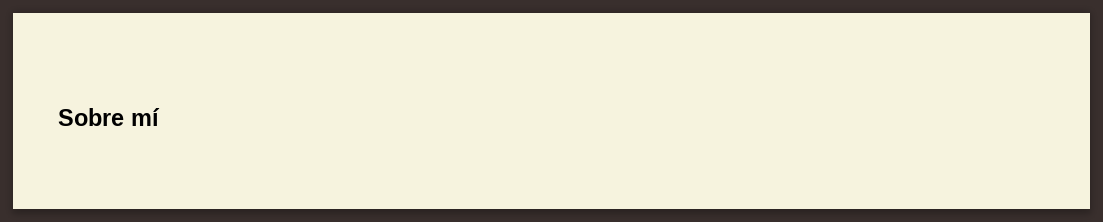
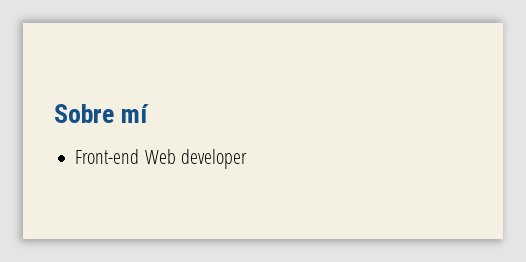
+ Front-end Web developer

